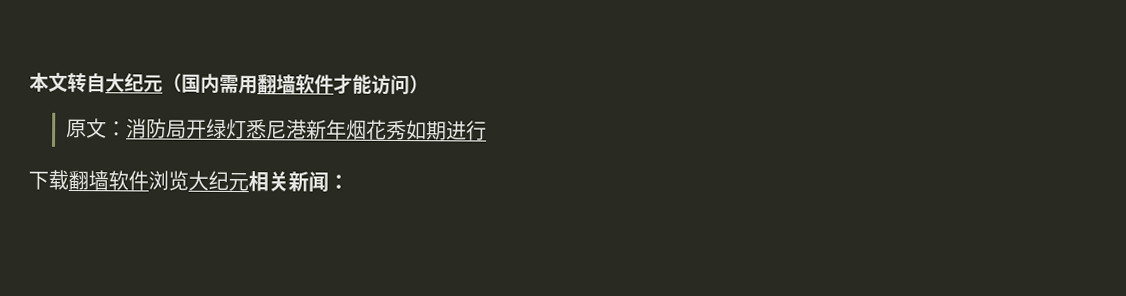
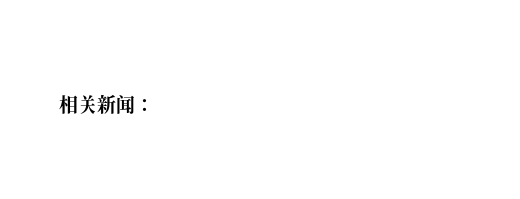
- 本文转自大纪元（国内需用翻墙软件才能访问）
- 原文：消防局开绿灯悉尼港新年烟花秀如期进行
- 下载翻墙软件浏览大纪元相关新闻：
+ 相关新闻：

